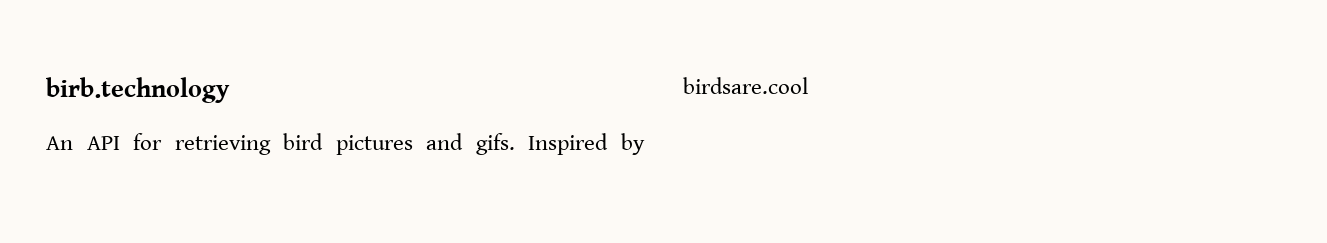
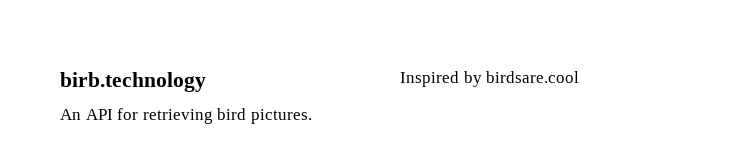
- An API for retrieving bird pictures and gifs.
+ An API for retrieving bird pictures.

